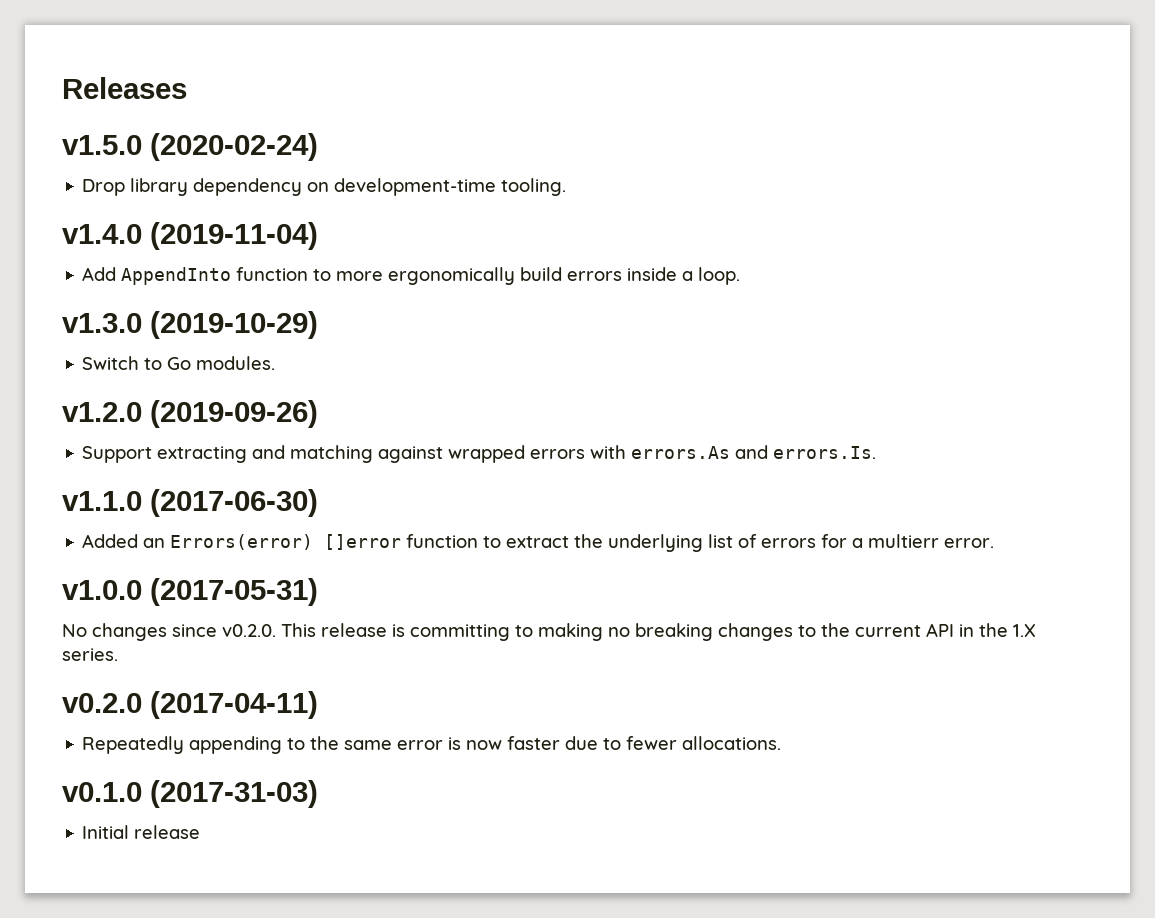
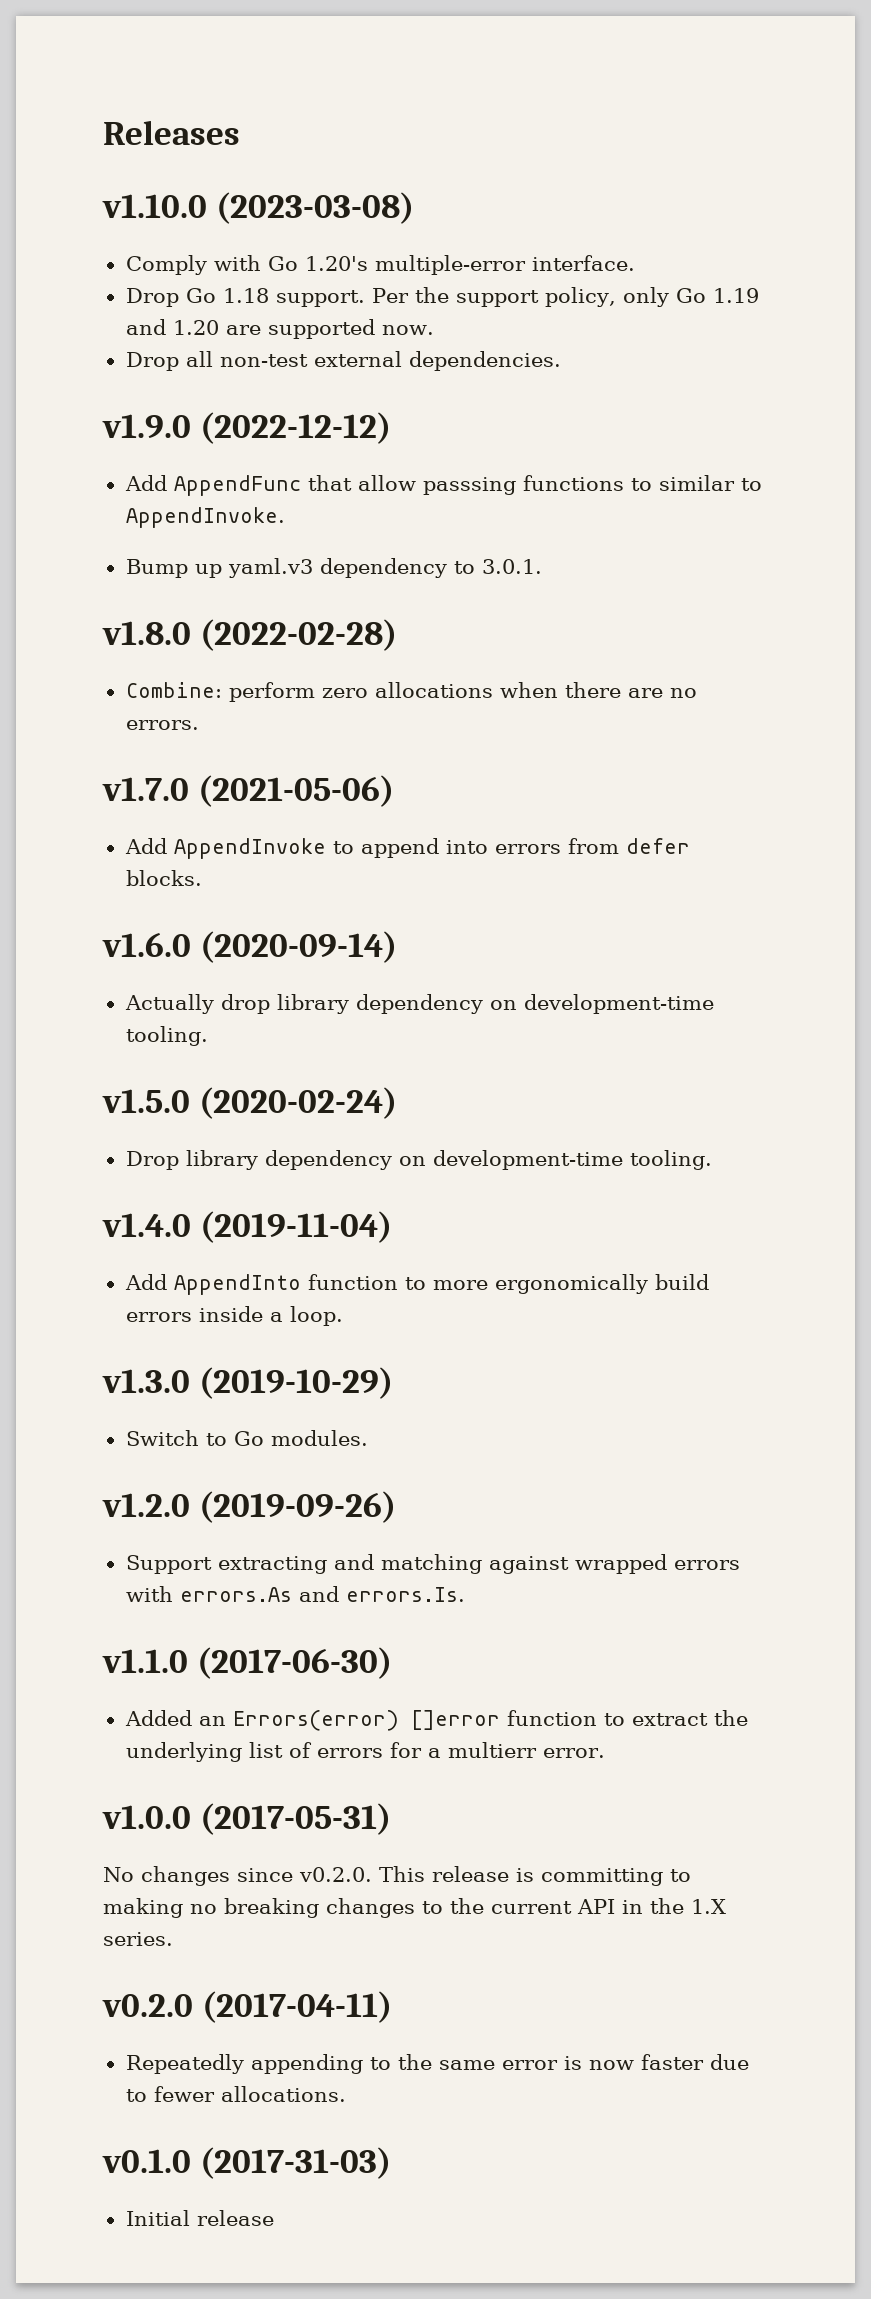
+ v1.10.0 (2023-03-08)
+ Comply with Go 1.20's multiple-error interface.
+ Drop Go 1.18 support. Per the support policy, only Go 1.19 and 1.20 are supported now.
+ Drop all non-test external dependencies.
+ v1.9.0 (2022-12-12)
+ Add AppendFunc that allow passsing functions to similar to AppendInvoke.
+ Bump up yaml.v3 dependency to 3.0.1.
+ v1.8.0 (2022-02-28)
+ Combine: perform zero allocations when there are no errors.
+ v1.7.0 (2021-05-06)
+ Add AppendInvoke to append into errors from defer blocks.
+ v1.6.0 (2020-09-14)
+ Actually drop library dependency on development-time tooling.

